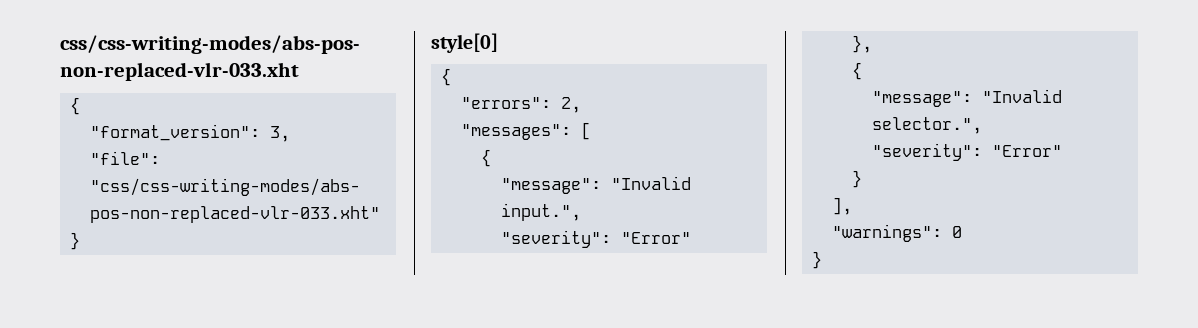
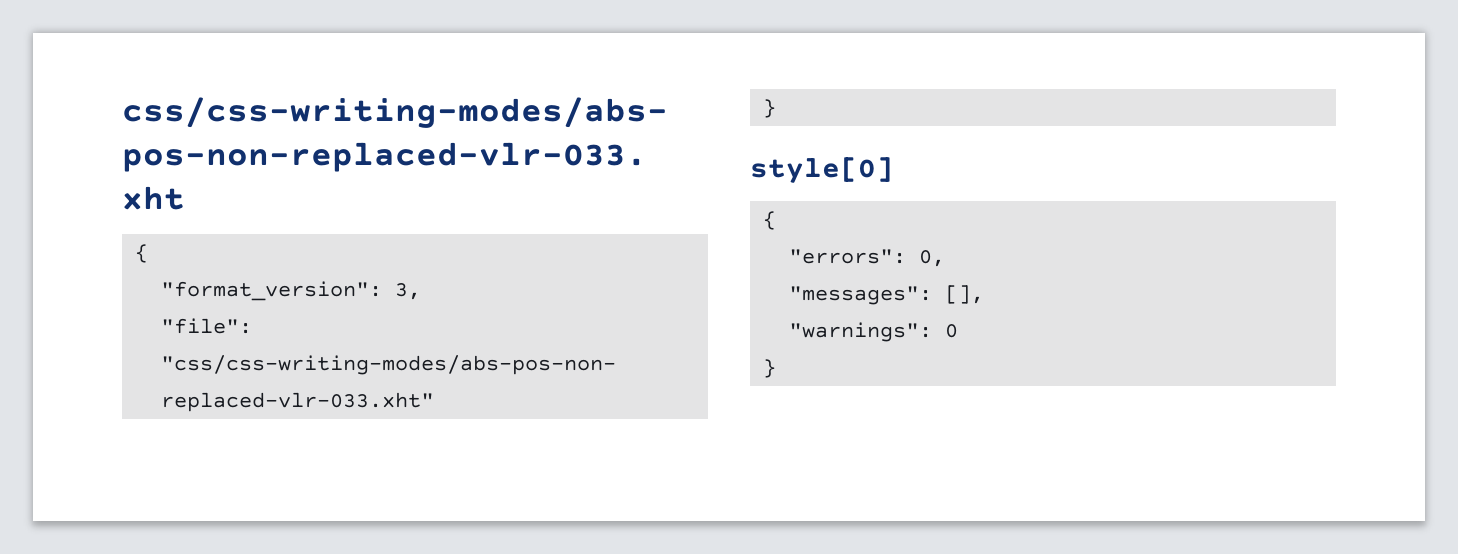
- "errors": 2,
+ "errors": 0,
- "messages": [
- {
- "message": "Invalid input.",
- "severity": "Error"
- },
- {
- "message": "Invalid selector.",
- "severity": "Error"
- }
- ],
+ "messages": [],

